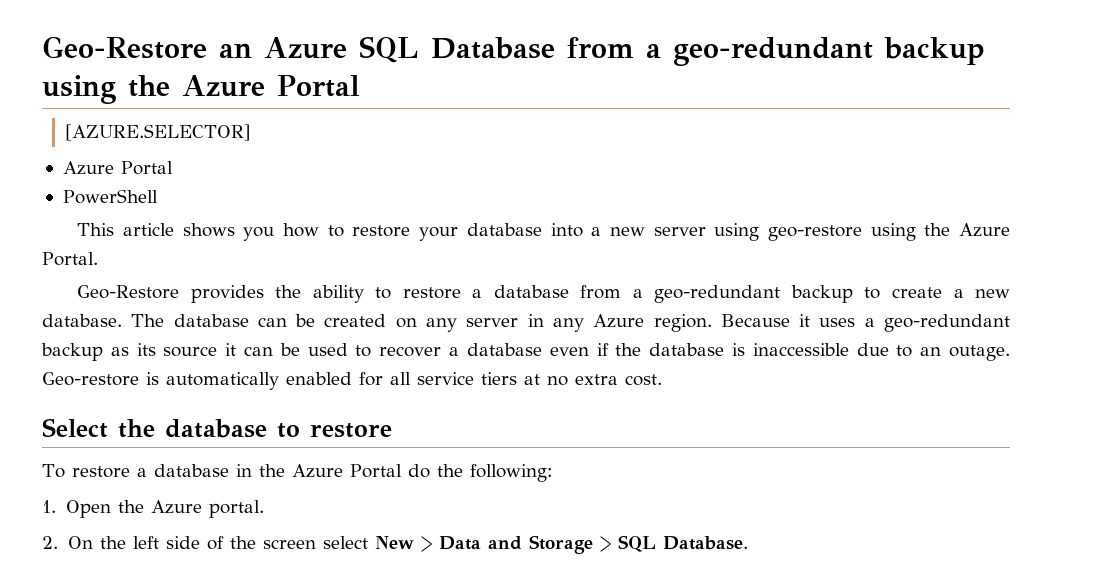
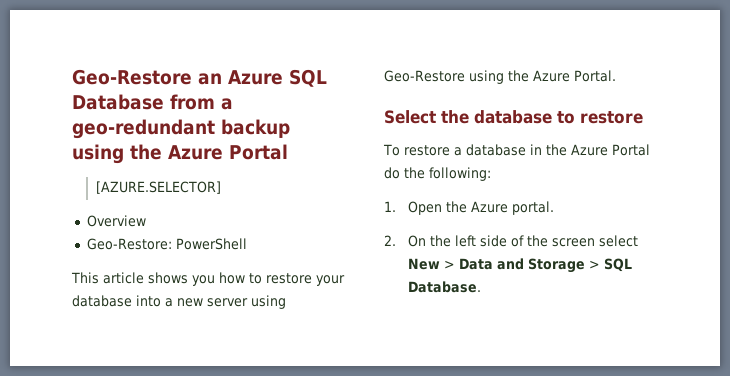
  [AZURE.SELECTOR]
- Azure Portal
- PowerShell
+ Overview
+ Geo-Restore: PowerShell
- This article shows you how to restore your database into a new server using geo-restore using the Azure Portal.
+ This article shows you how to restore your database into a new server using Geo-Restore using the Azure Portal.
- Geo-Restore provides the ability to restore a database from a geo-redundant backup to create a new database. The database can be created on any server in any Azure region. Because it uses a geo-redundant backup as its source it can be used to recover a database even if the database is inaccessible due to an outage. Geo-restore is automatically enabled for all service tiers at no extra cost.

